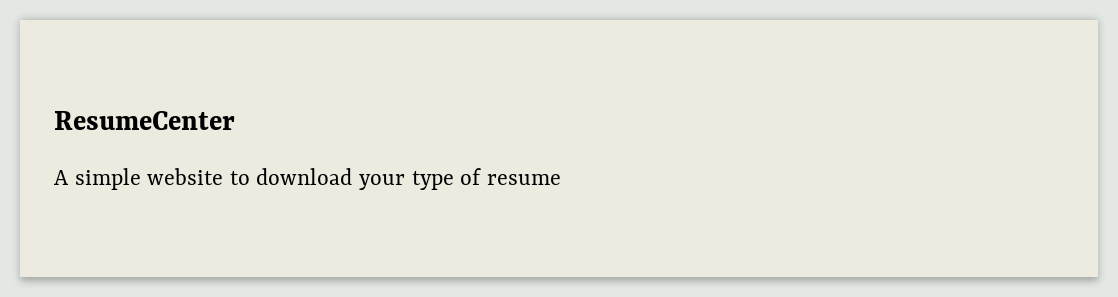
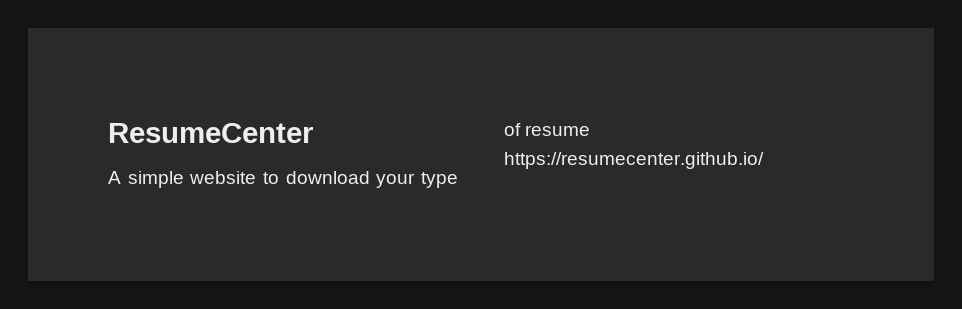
- A simple website to download your type of resume
+ A simple website to download your type of resume https://resumecenter.github.io/

